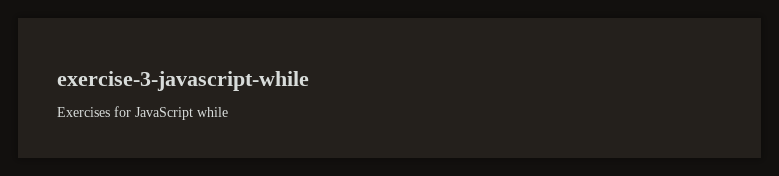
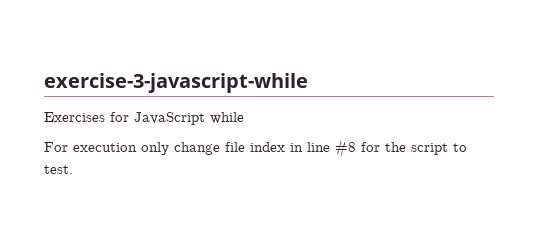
+ For execution only change file index in line #8 for the script to test.

